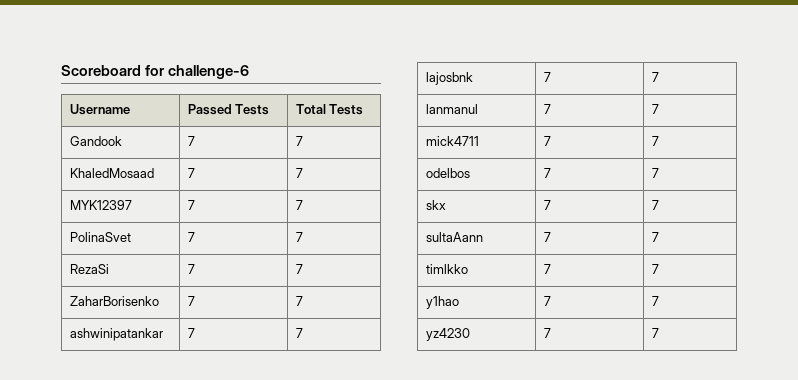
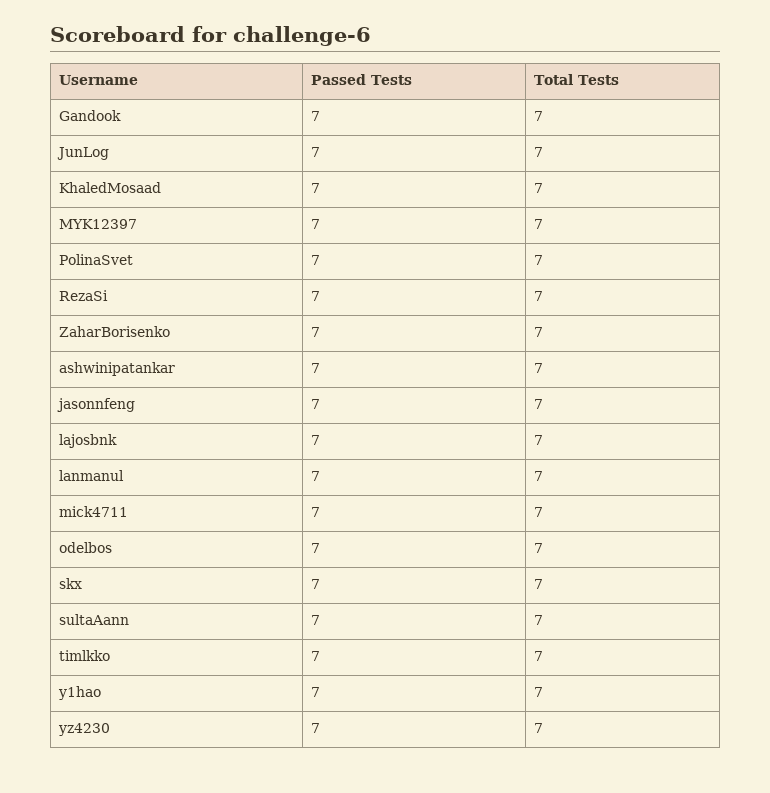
+ JunLog | 7 | 7
+ jasonnfeng | 7 | 7

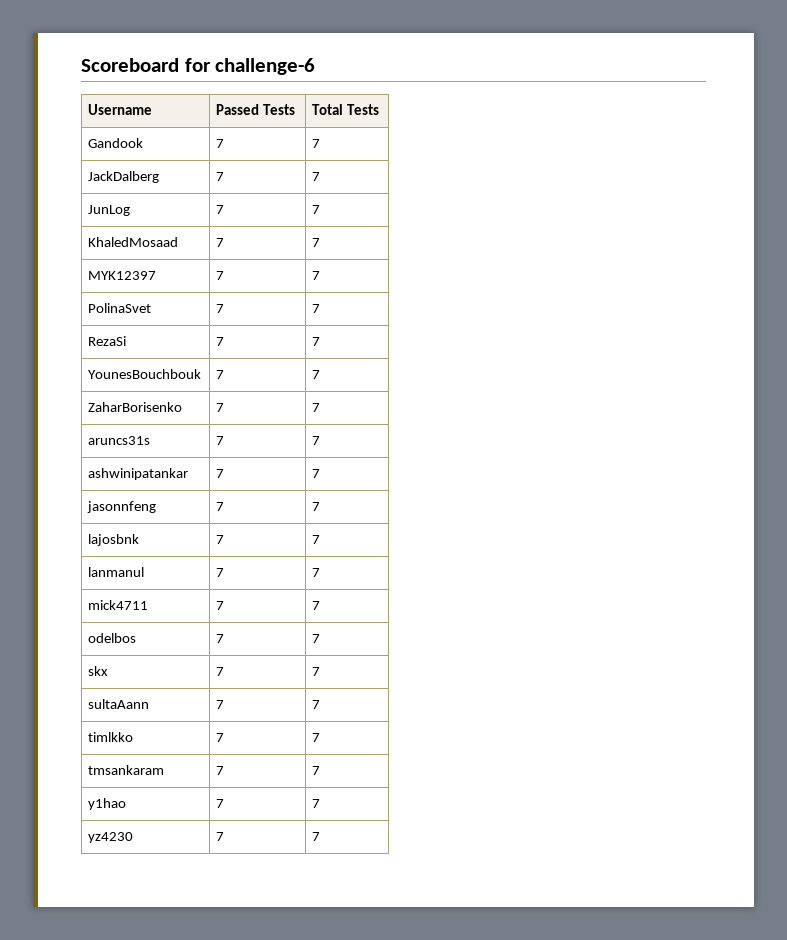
+ JackDalberg | 7 | 7
+ YounesBouchbouk | 7 | 7
+ aruncs31s | 7 | 7
+ tmsankaram | 7 | 7

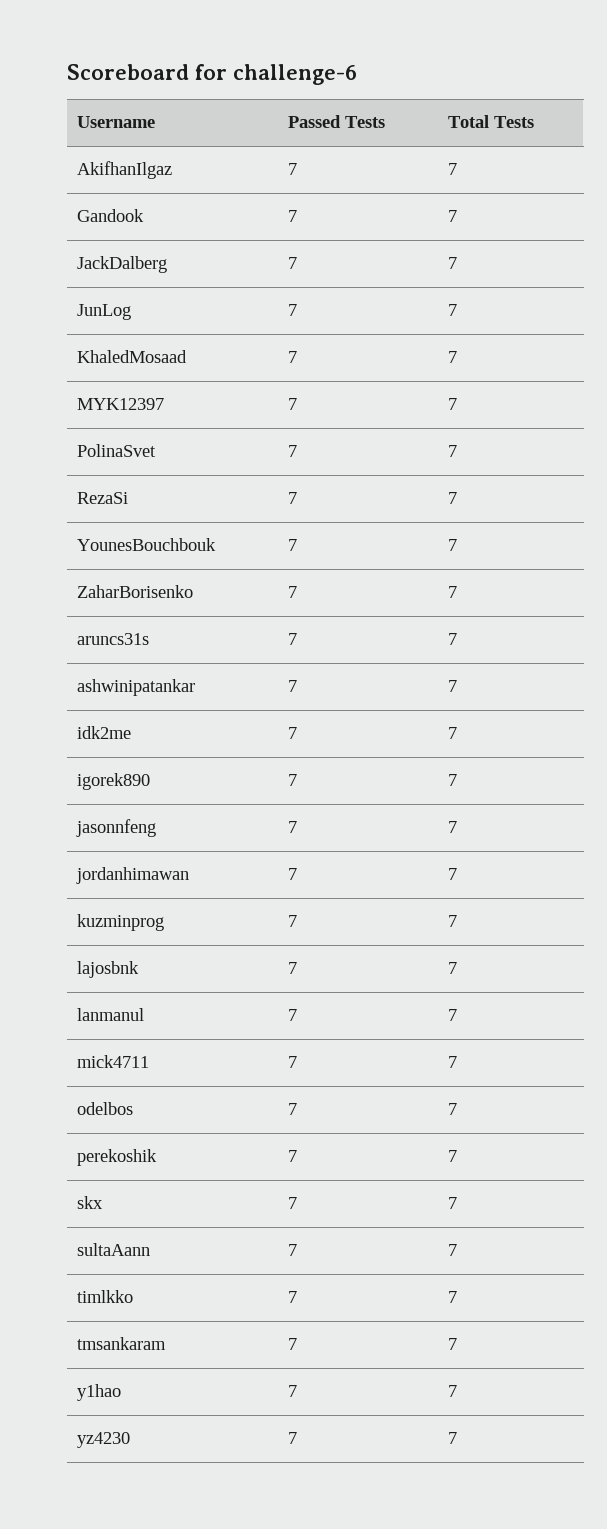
+ AkifhanIlgaz | 7 | 7
+ idk2me | 7 | 7
+ igorek890 | 7 | 7
  jasonnfeng | 7 | 7
+ jordanhimawan | 7 | 7
+ kuzminprog | 7 | 7
+ perekoshik | 7 | 7

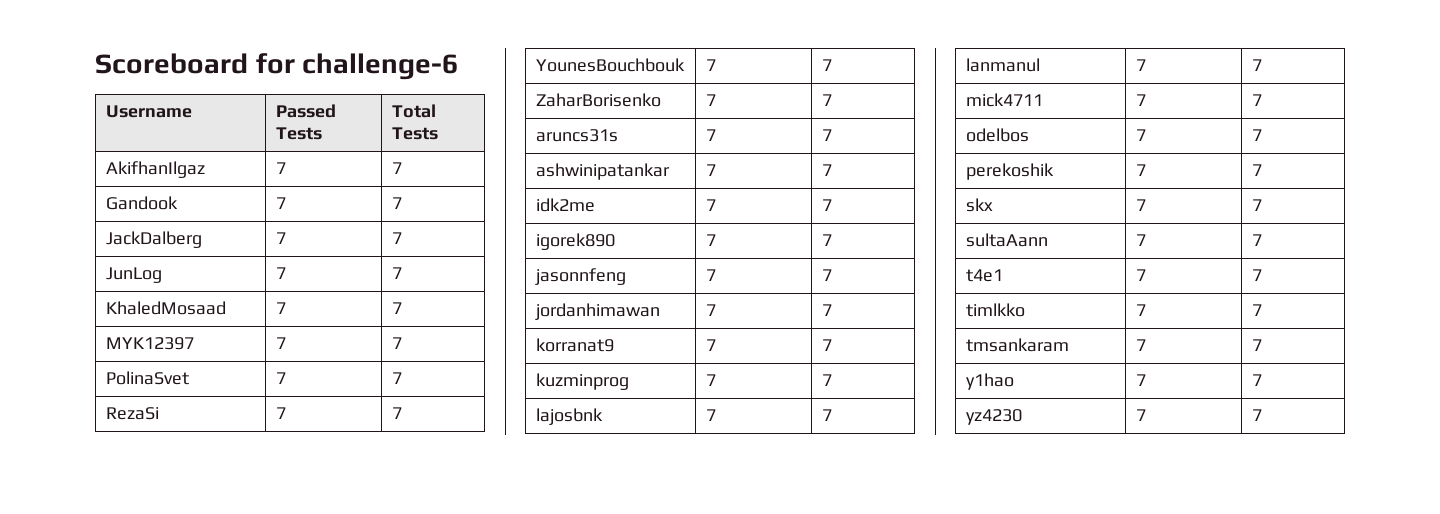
+ korranat9 | 7 | 7
+ t4e1 | 7 | 7

